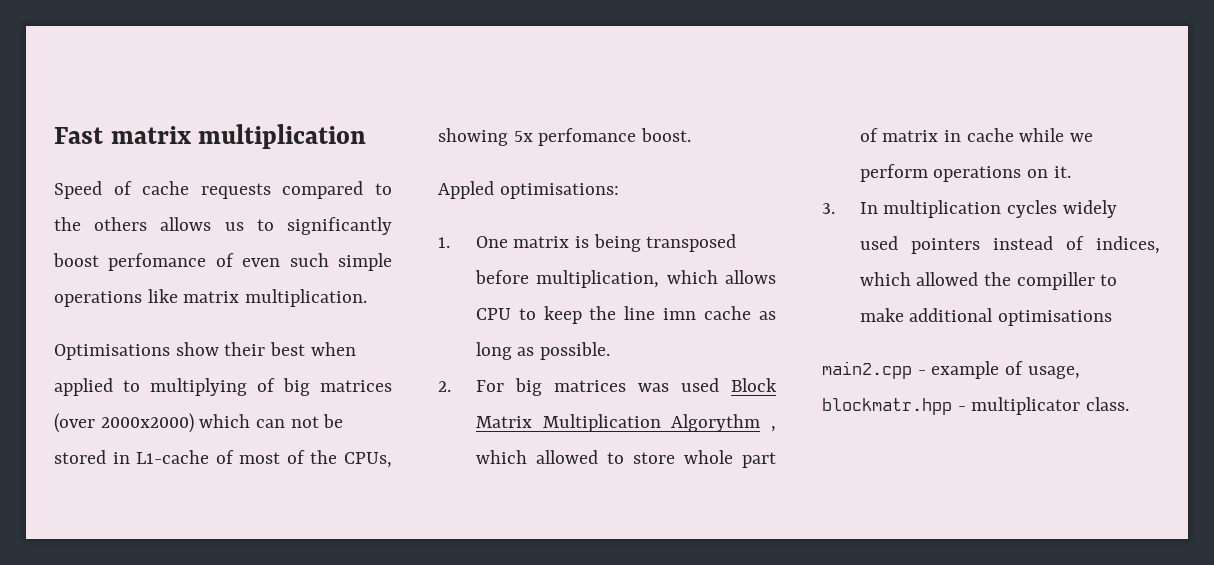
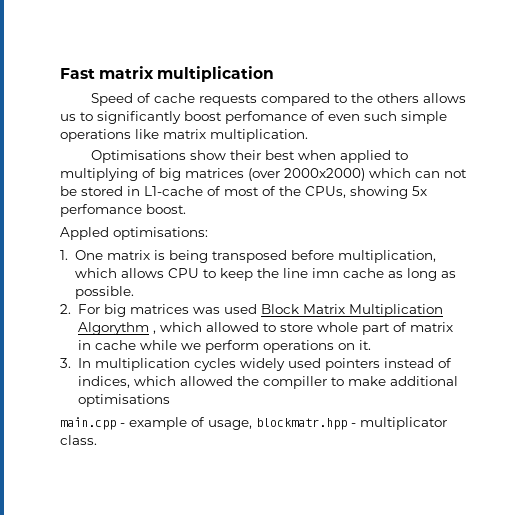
- main2.cpp - example of usage, blockmatr.hpp - multiplicator class.
+ main.cpp - example of usage, blockmatr.hpp - multiplicator class.

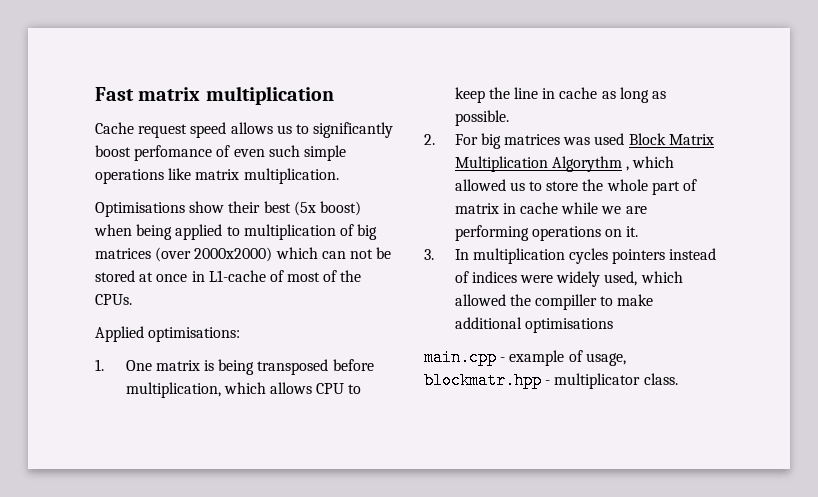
- Speed of cache requests compared to the others allows us to significantly boost perfomance of even such simple operations like matrix multiplication.
+ Cache request speed allows us to significantly boost perfomance of even such simple operations like matrix multiplication.
- Optimisations show their best when applied to multiplying of big matrices (over 2000x2000) which can not be stored in L1-cache of most of the CPUs, showing 5x perfomance boost.
- Appled optimisations:
+ Optimisations show their best (5x boost) when being applied to multiplication of big matrices (over 2000x2000) which can not be stored at once in L1-cache of most of the CPUs.
+ Applied optimisations:
- 1. One matrix is being transposed before multiplication, which allows CPU to keep the line imn cache as long as possible.
+ 1. One matrix is being transposed before multiplication, which allows CPU to keep the line in cache as long as possible.
- 2. For big matrices was used Block Matrix Multiplication Algorythm , which allowed to store whole part of matrix in cache while we perform operations on it.
+ 2. For big matrices was used Block Matrix Multiplication Algorythm , which allowed us to store the whole part of matrix in cache while we are performing operations on it.
- 3. In multiplication cycles widely used pointers instead of indices, which allowed the compiller to make additional optimisations
+ 3. In multiplication cycles pointers instead of indices were widely used, which allowed the compiller to make additional optimisations

